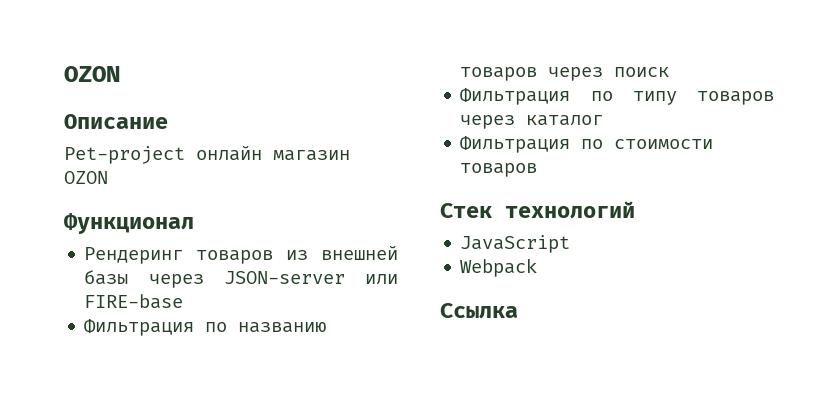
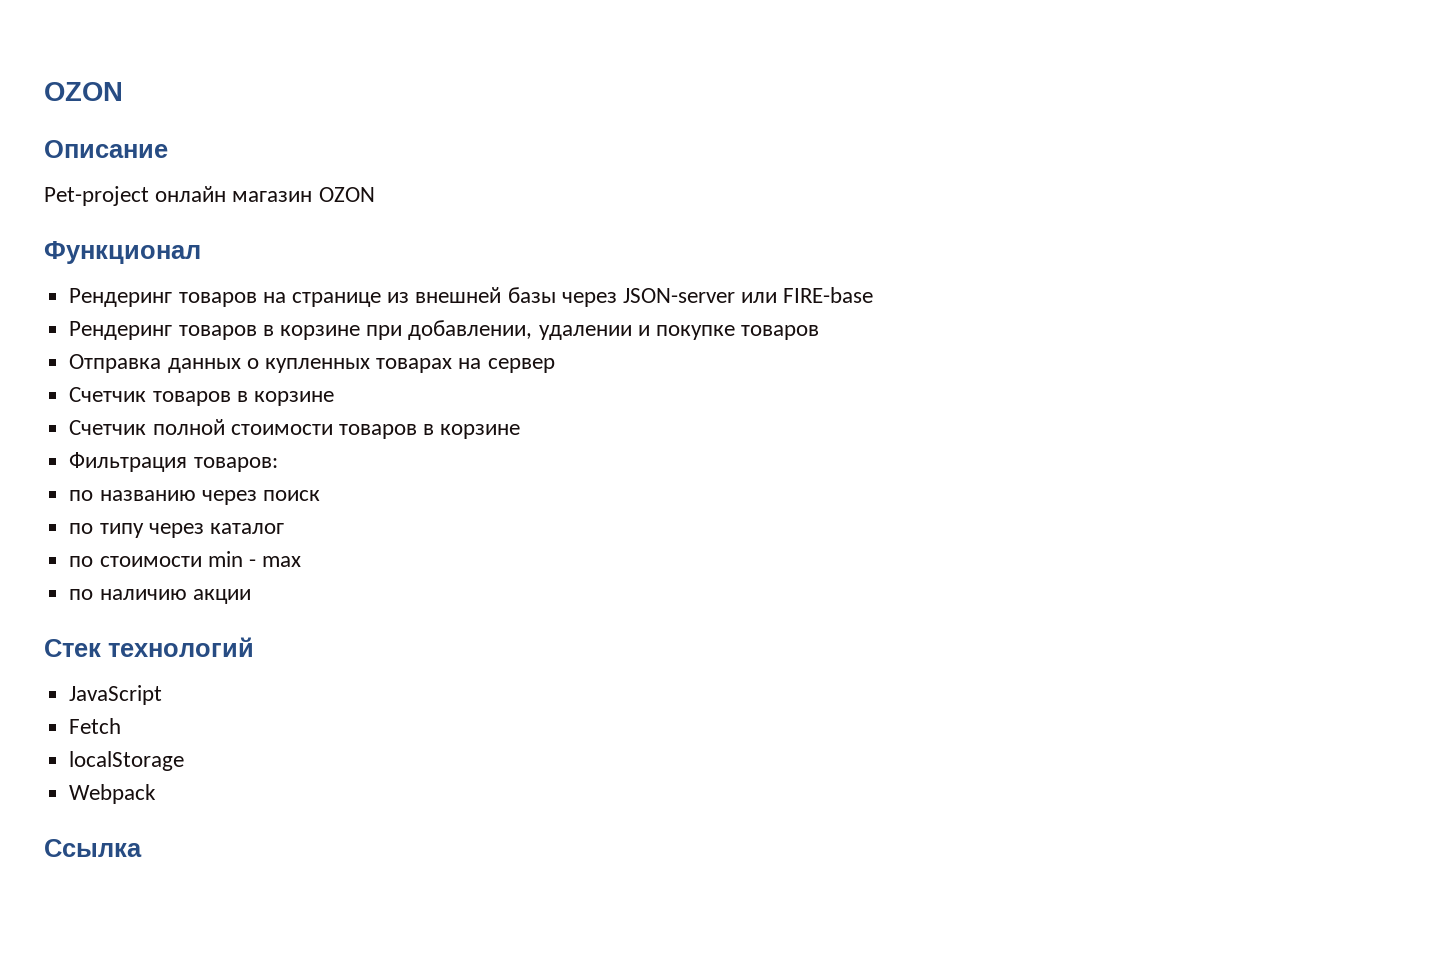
- Рендеринг товаров из внешней базы через JSON-server или FIRE-base
+ Рендеринг товаров на странице из внешней базы через JSON-server или FIRE-base
- Фильтрация по названию товаров через поиск
+ Рендеринг товаров в корзине при добавлении, удалении и покупке товаров
+ Отправка данных о купленных товарах на сервер
+ Счетчик товаров в корзине
+ Счетчик полной стоимости товаров в корзине
+ Фильтрация товаров:
+ по названию через поиск
- Фильтрация по типу товаров через каталог
+ по типу через каталог
- Фильтрация по стоимости товаров
+ по стоимости min - max
+ по наличию акции
+ Fetch
+ localStorage

